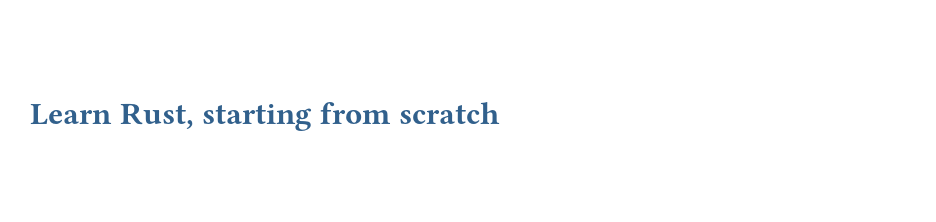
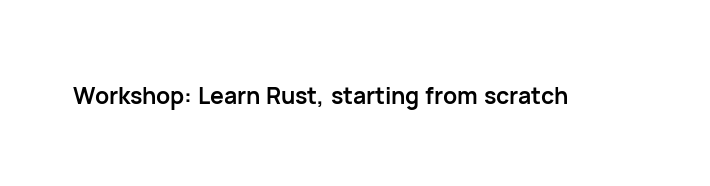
- Learn Rust, starting from scratch
+ Workshop: Learn Rust, starting from scratch

